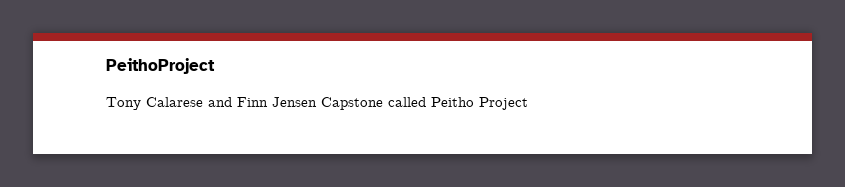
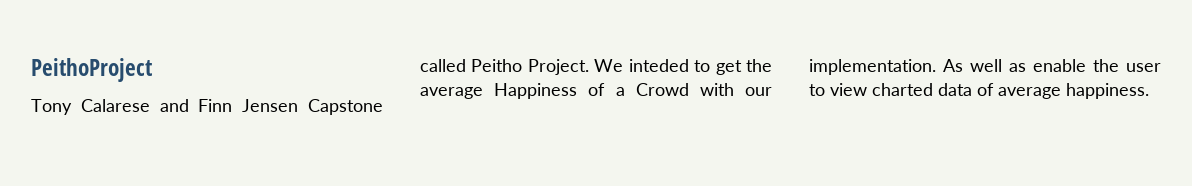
- Tony Calarese and Finn Jensen Capstone called Peitho Project
+ Tony Calarese and Finn Jensen Capstone called Peitho Project. We inteded to get the average Happiness of a Crowd with our implementation. As well as enable the user to view charted data of average happiness.

